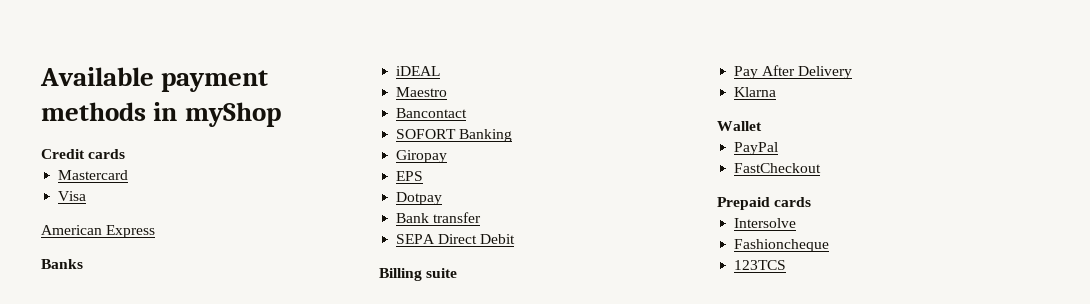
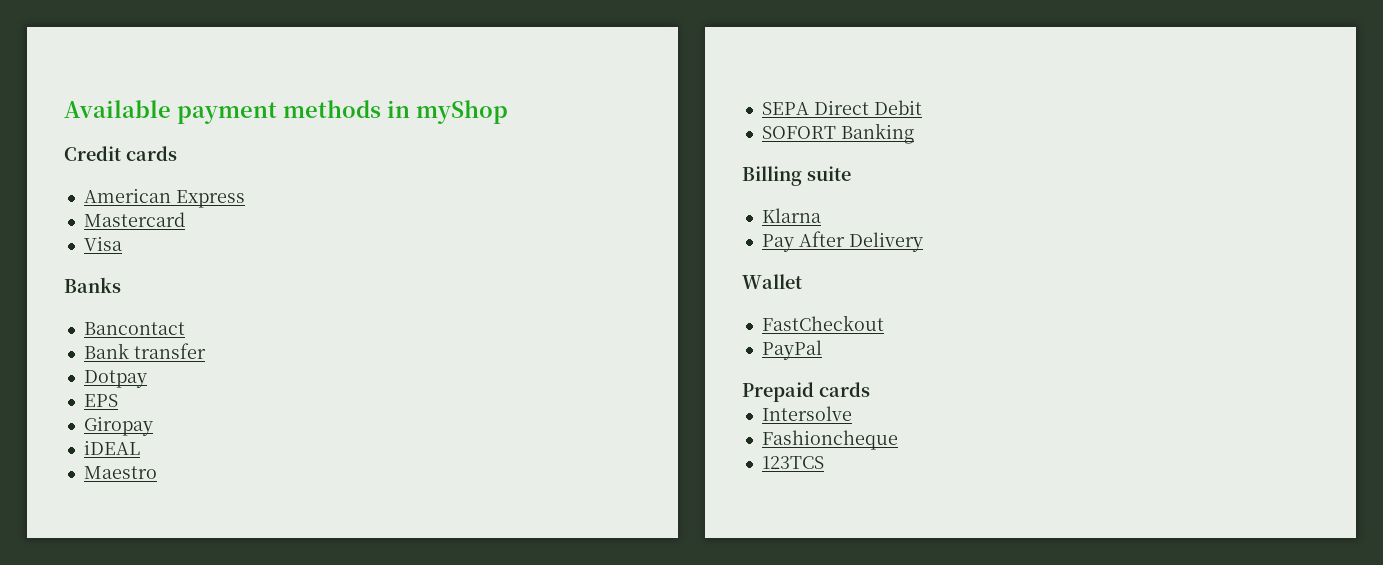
+ American Express
- American Express
  Banks
+ Bancontact
+ Bank transfer
+ Dotpay
+ EPS
+ Giropay
- Bancontact
+ SEPA Direct Debit
- Giropay
- EPS
- Dotpay
- Bank transfer
- SEPA Direct Debit
+ Klarna
- Klarna
+ FastCheckout
- FastCheckout

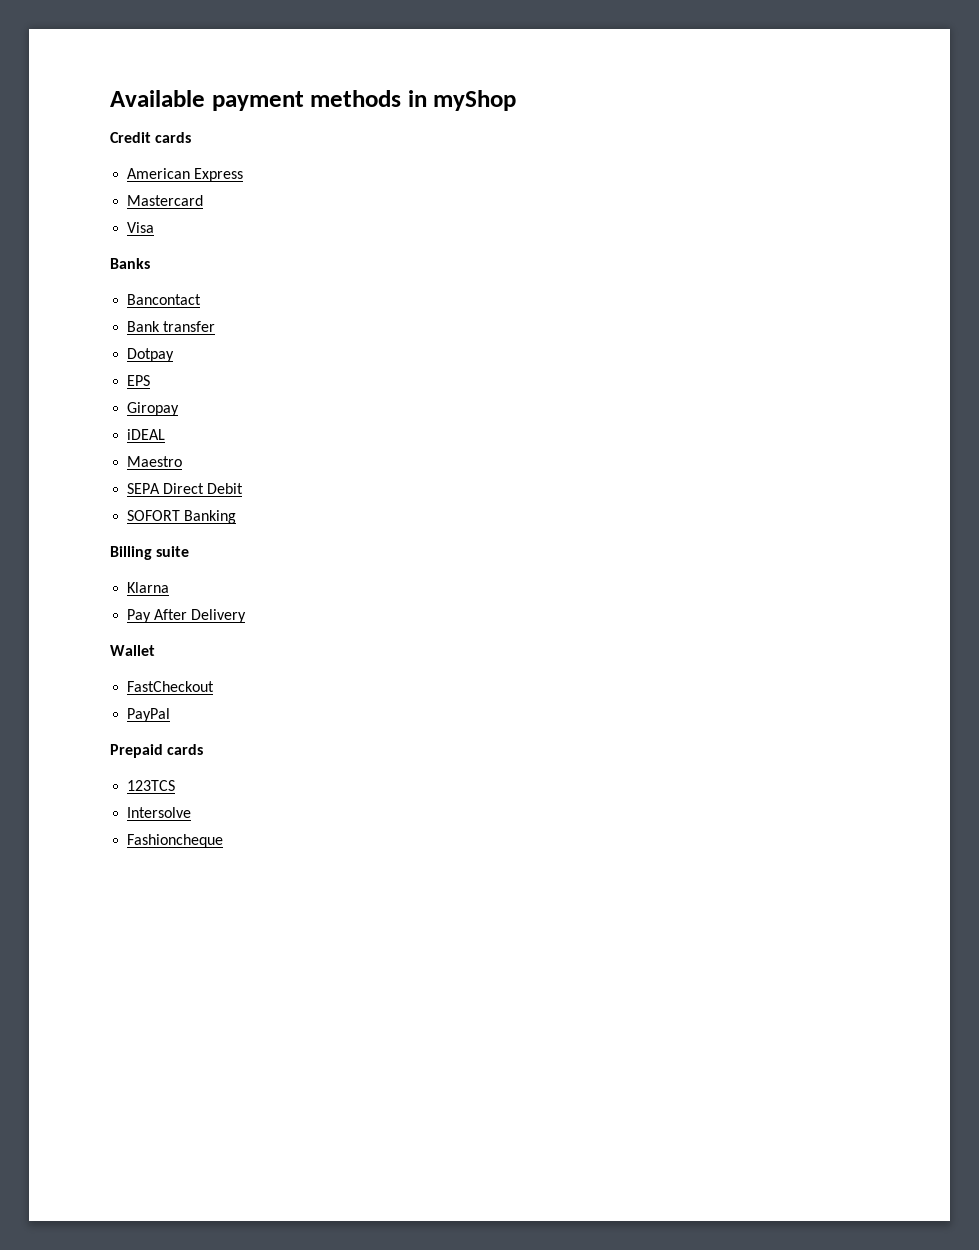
+ 123TCS
- 123TCS

